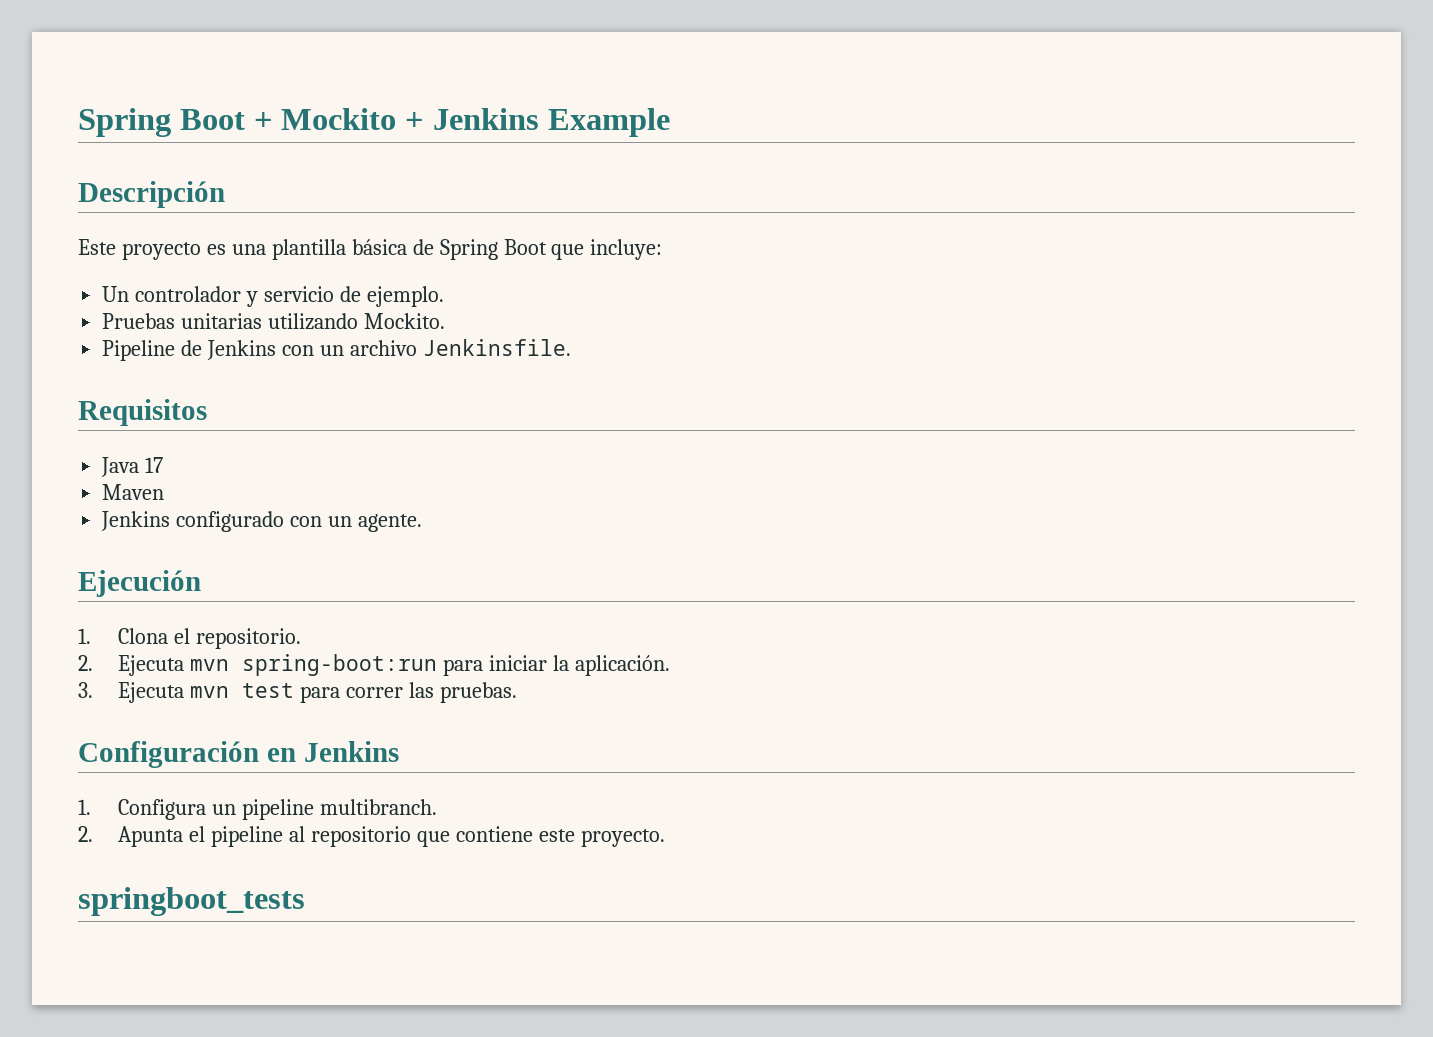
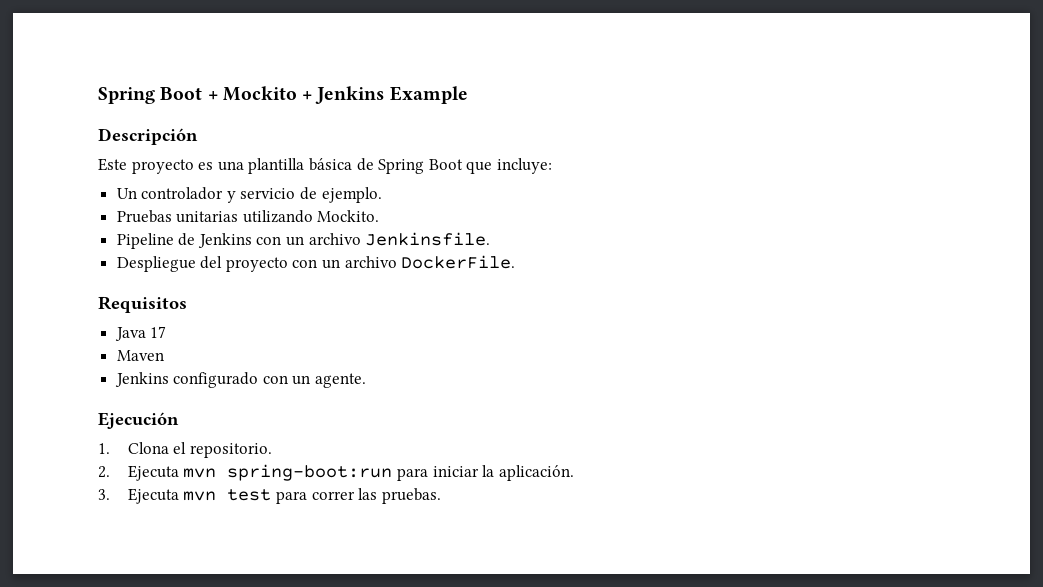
+ Despliegue del proyecto con un archivo DockerFile.
- Configuración en Jenkins
- 1. Configura un pipeline multibranch.
- 2. Apunta el pipeline al repositorio que contiene este proyecto.
- springboot_tests

